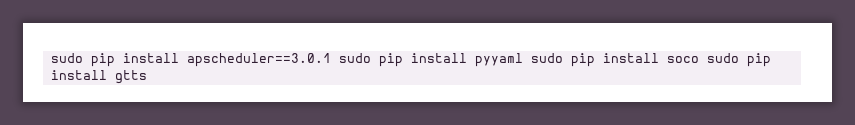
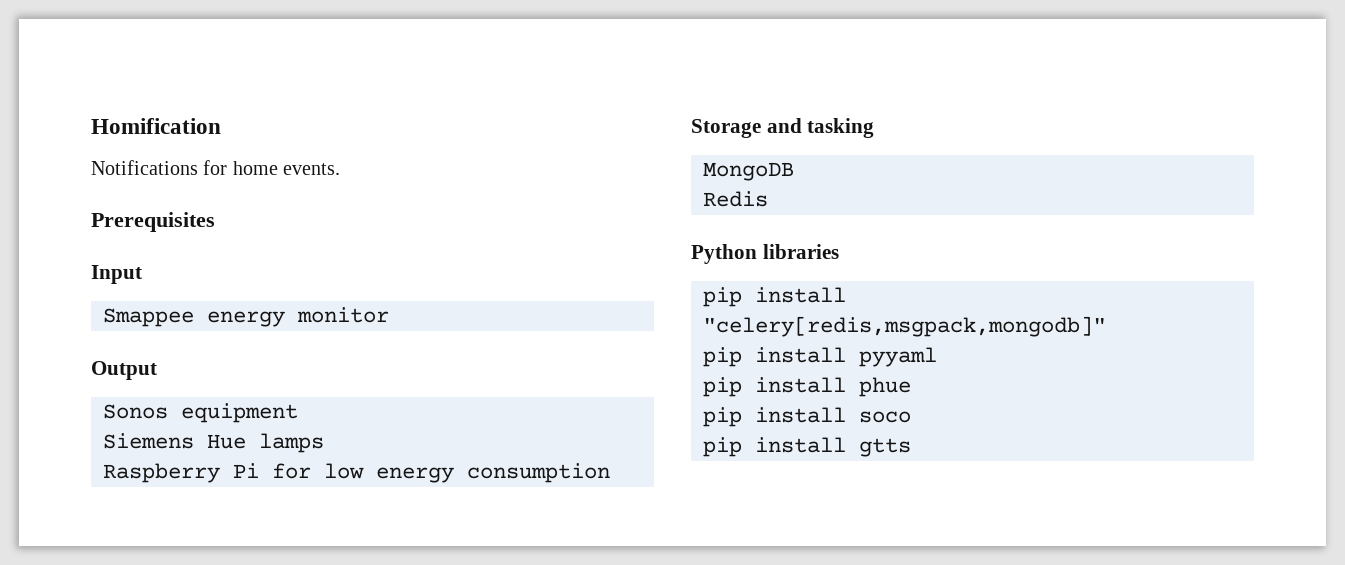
- sudo pip install apscheduler==3.0.1 sudo pip install pyyaml sudo pip install soco sudo pip install gtts
+ Homification
+ Notifications for home events.
+ Prerequisites
+ Input
+ Smappee energy monitor
+ Output
+ Sonos equipment
+ Siemens Hue lamps
+ Raspberry Pi for low energy consumption
+ Storage and tasking
+ MongoDB
+ Redis
+ Python libraries
+ pip install "celery[redis,msgpack,mongodb]"
+ pip install pyyaml
+ pip install phue
+ pip install soco
+ pip install gtts

